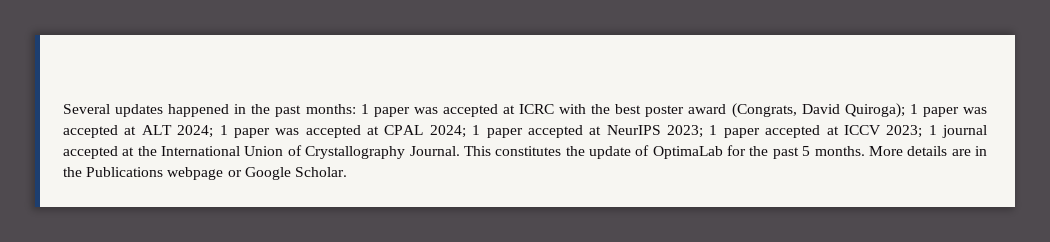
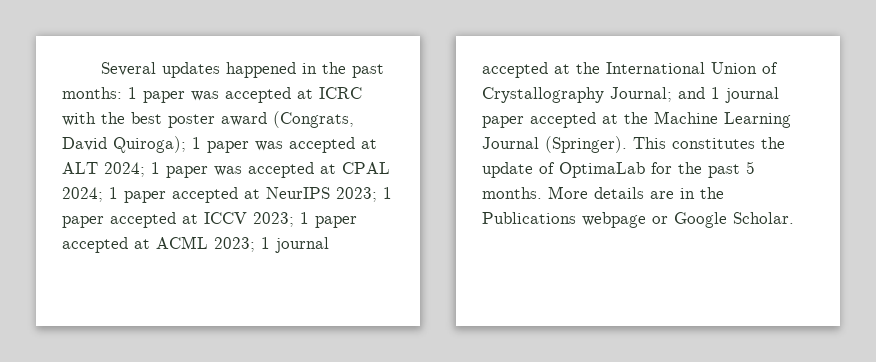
- Several updates happened in the past months: 1 paper was accepted at ICRC with the best poster award (Congrats, David Quiroga); 1 paper was accepted at ALT 2024; 1 paper was accepted at CPAL 2024; 1 paper accepted at NeurIPS 2023; 1 paper accepted at ICCV 2023; 1 journal accepted at the International Union of Crystallography Journal.
+ Several updates happened in the past months: 1 paper was accepted at ICRC with the best poster award (Congrats, David Quiroga); 1 paper was accepted at ALT 2024; 1 paper was accepted at CPAL 2024; 1 paper accepted at NeurIPS 2023; 1 paper accepted at ICCV 2023; 1 paper accepted at ACML 2023; 1 journal accepted at the International Union of Crystallography Journal; and 1 journal paper accepted at the Machine Learning Journal (Springer).

